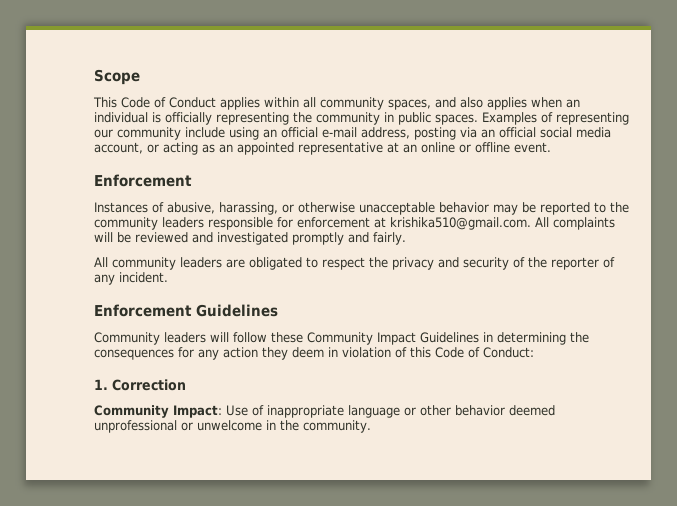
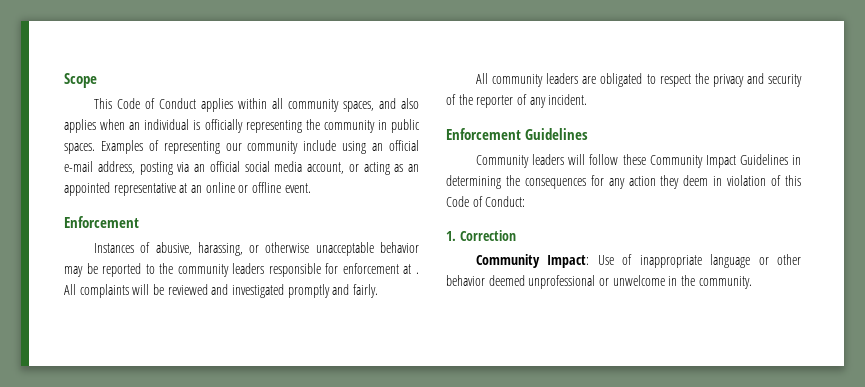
- Instances of abusive, harassing, or otherwise unacceptable behavior may be reported to the community leaders responsible for enforcement at krishika510@gmail.com. All complaints will be reviewed and investigated promptly and fairly.
+ Instances of abusive, harassing, or otherwise unacceptable behavior may be reported to the community leaders responsible for enforcement at . All complaints will be reviewed and investigated promptly and fairly.

